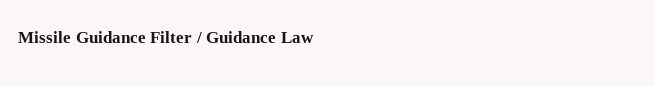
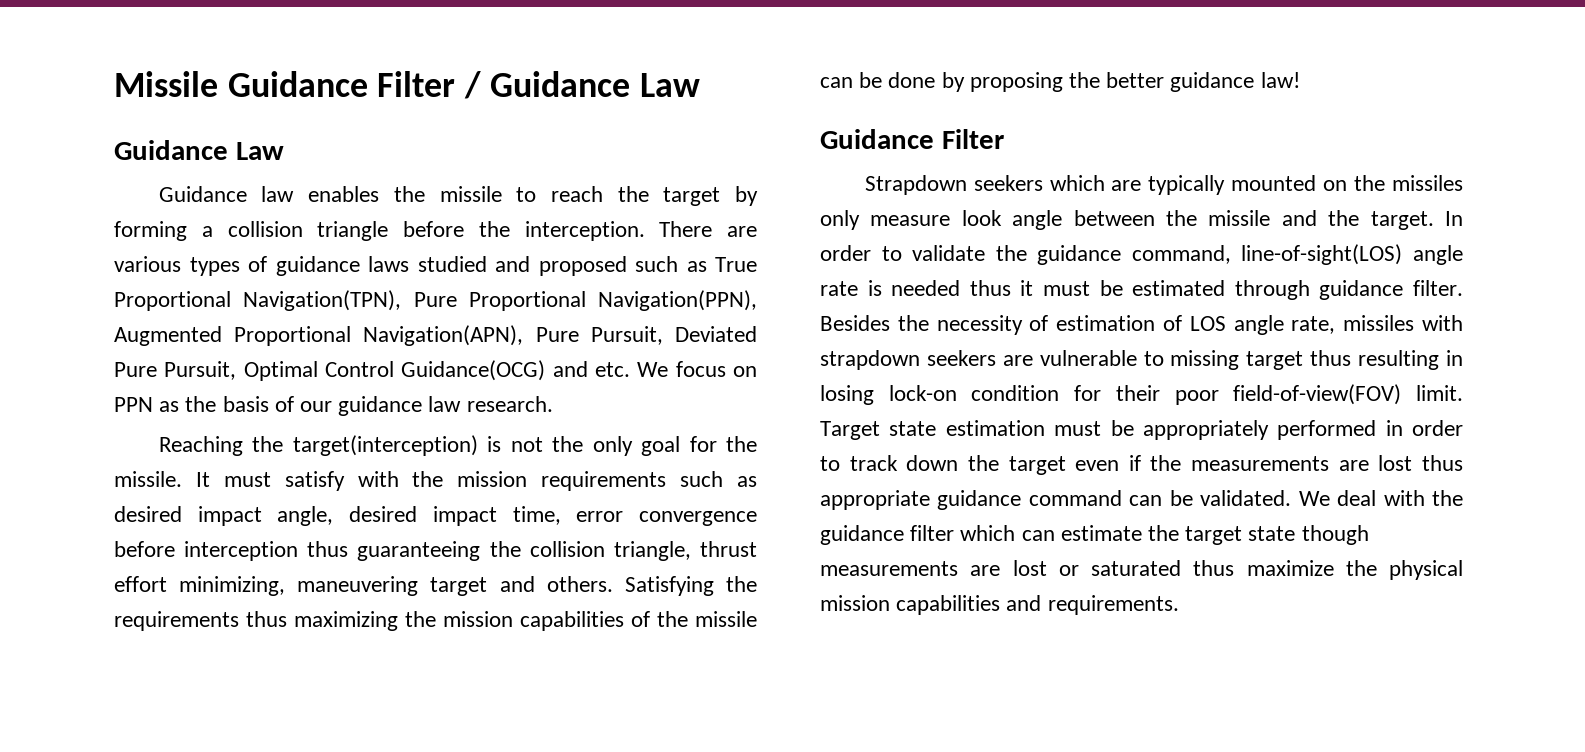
  Missile Guidance Filter / Guidance Law
+ Guidance Law
+ Guidance law enables the missile to reach the target by forming a collision triangle before the interception. There are various types of guidance laws studied and proposed such as True Proportional Navigation(TPN), Pure Proportional Navigation(PPN), Augmented Proportional Navigation(APN), Pure Pursuit, Deviated Pure Pursuit, Optimal Control Guidance(OCG) and etc. We focus on PPN as the basis of our guidance law research.
+ Reaching the target(interception) is not the only goal for the missile. It must satisfy with the mission requirements such as desired impact angle, desired impact time, error convergence before interception thus guaranteeing the collision triangle, thrust effort minimizing, maneuvering target and others. Satisfying the requirements thus maximizing the mission capabilities of the missile can be done by proposing the better guidance law!
+ Guidance Filter
+ Strapdown seekers which are typically mounted on the missiles only measure look angle between the missile and the target. In order to validate the guidance command, line-of-sight(LOS) angle rate is needed thus it must be estimated through guidance filter. Besides the necessity of estimation of LOS angle rate, missiles with strapdown seekers are vulnerable to missing target thus resulting in losing lock-on condition for their poor field-of-view(FOV) limit. Target state estimation must be appropriately performed in order to track down the target even if the measurements are lost thus appropriate guidance command can be validated. We deal with the guidance filter which can estimate the target state though measurements are lost or saturated thus maximize the physical mission capabilities and requirements.

